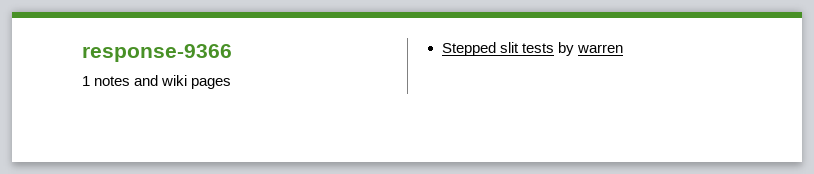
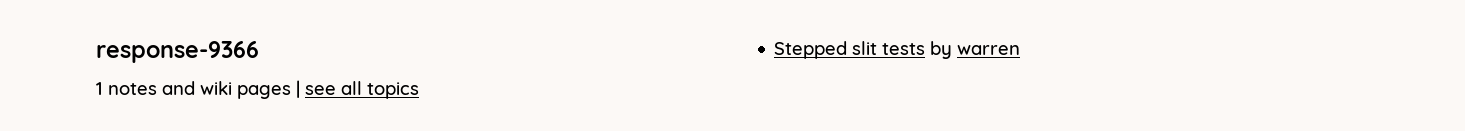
- 1 notes and wiki pages
+ 1 notes and wiki pages | see all topics

